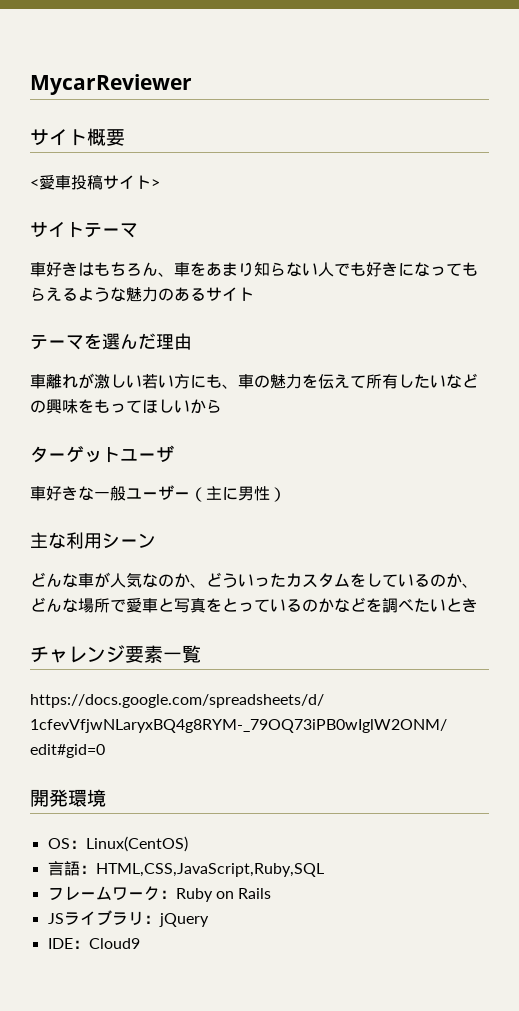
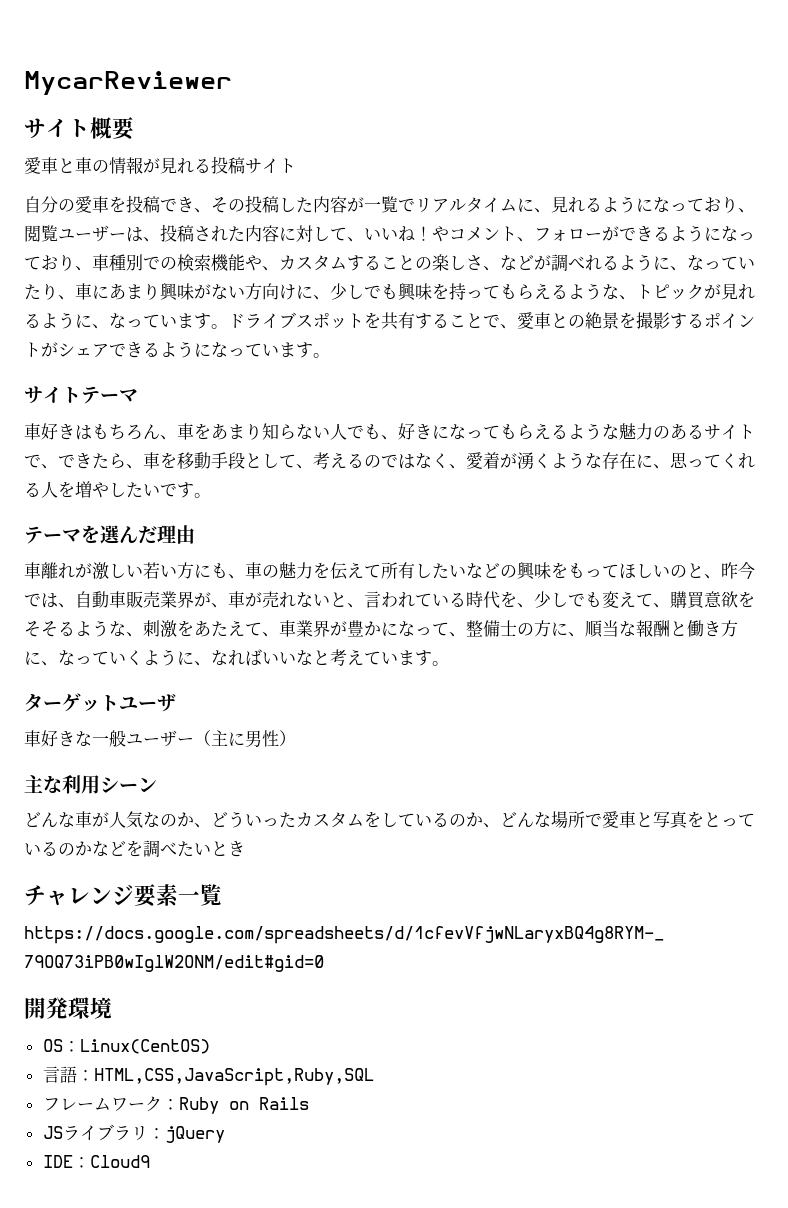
- <愛車投稿サイト>
+ 愛車と車の情報が見れる投稿サイト
+ 自分の愛車を投稿でき、その投稿した内容が一覧でリアルタイムに、見れるようになっており、閲覧ユーザーは、投稿された内容に対して、いいね！やコメント、フォローができるようになっており、車種別での検索機能や、カスタムすることの楽しさ、などが調べれるように、なっていたり、車にあまり興味がない方向けに、少しでも興味を持ってもらえるような、トピックが見れるように、なっています。ドライブスポットを共有することで、愛車との絶景を撮影するポイントがシェアできるようになっています。
- 車好きはもちろん、車をあまり知らない人でも好きになってもらえるような魅力のあるサイト
+ 車好きはもちろん、車をあまり知らない人でも、好きになってもらえるような魅力のあるサイトで、できたら、車を移動手段として、考えるのではなく、愛着が湧くような存在に、思ってくれる人を増やしたいです。
- 車離れが激しい若い方にも、車の魅力を伝えて所有したいなどの興味をもってほしいから
+ 車離れが激しい若い方にも、車の魅力を伝えて所有したいなどの興味をもってほしいのと、昨今では、自動車販売業界が、車が売れないと、言われている時代を、少しでも変えて、購買意欲をそそるような、刺激をあたえて、車業界が豊かになって、整備士の方に、順当な報酬と働き方に、なっていくように、なればいいなと考えています。

